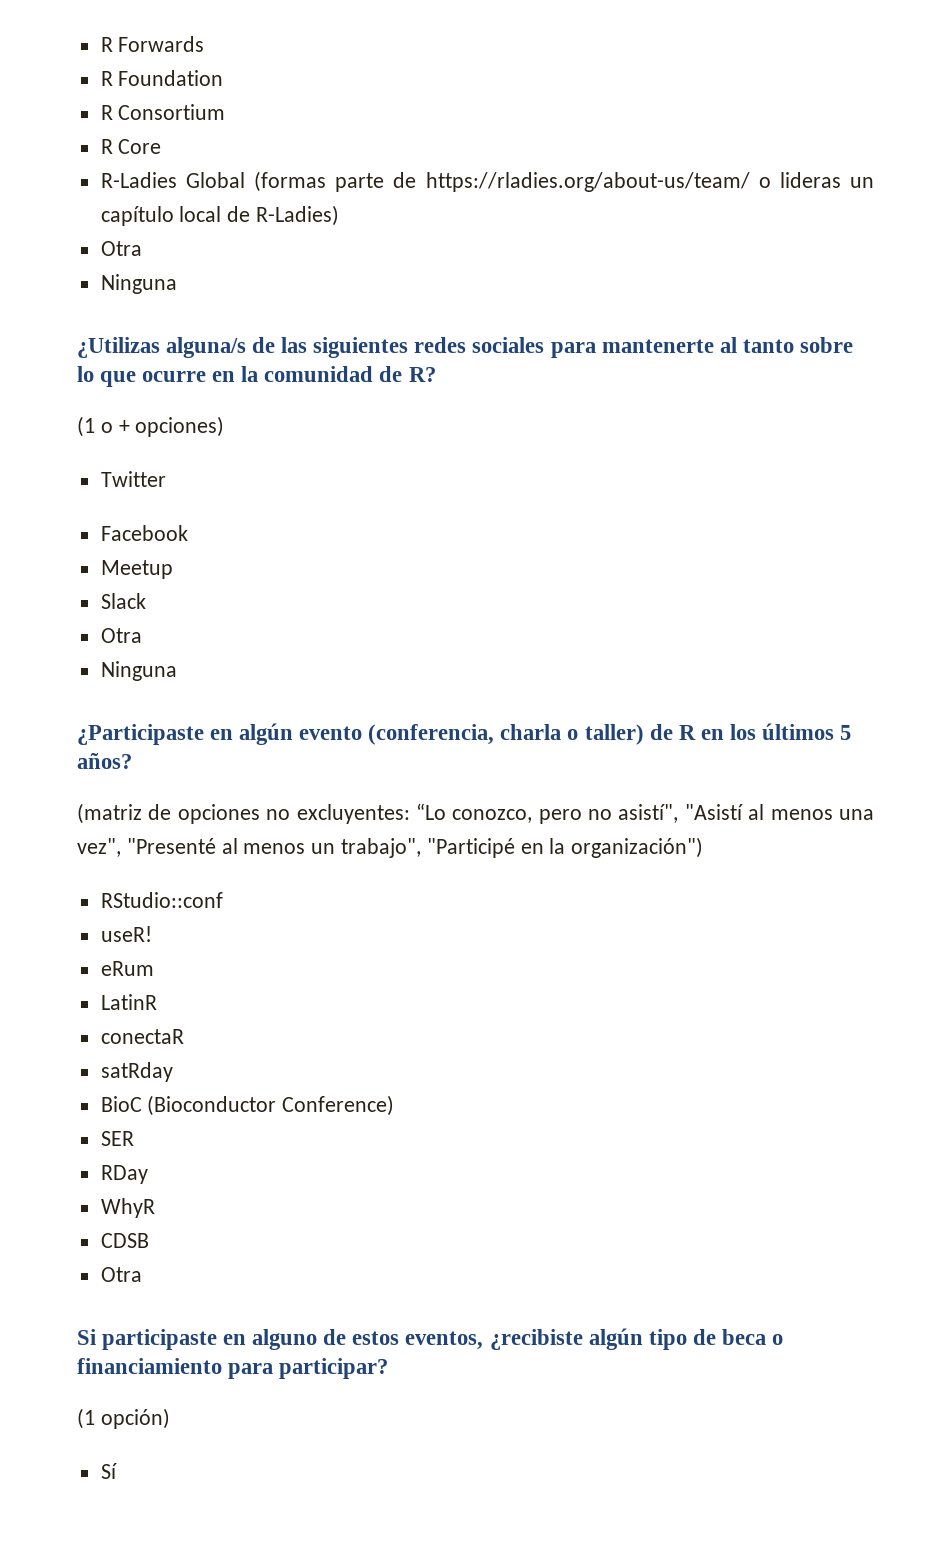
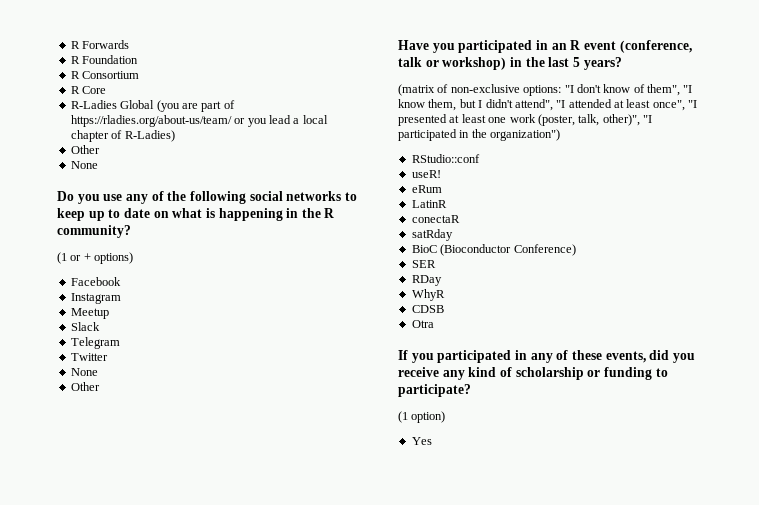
- R-Ladies Global (formas parte de https://rladies.org/about-us/team/ o lideras un capítulo local de R-Ladies)
- Otra
- Ninguna
- ¿Utilizas alguna/s de las siguientes redes sociales para mantenerte al tanto sobre lo que ocurre en la comunidad de R?
- (1 o + opciones)
- Twitter
+ R-Ladies Global (you are part of https://rladies.org/about-us/team/ or you lead a local chapter of R-Ladies)
+ Other
+ None
+ Do you use any of the following social networks to keep up to date on what is happening in the R community?
+ (1 or + options)
+ Instagram
  Slack
- Otra
- Ninguna
- ¿Participaste en algún evento (conferencia, charla o taller) de R en los últimos 5 años?
- (matriz de opciones no excluyentes: “Lo conozco, pero no asistí", "Asistí al menos una vez", "Presenté al menos un trabajo", "Participé en la organización")
+ Telegram
+ Twitter
+ None
+ Other
+ Have you participated in an R event (conference, talk or workshop) in the last 5 years?
+ (matrix of non-exclusive options: "I don't know of them", "I know them, but I didn't attend", "I attended at least once", "I presented at least one work (poster, talk, other)", "I participated in the organization")
- Si participaste en alguno de estos eventos, ¿recibiste algún tipo de beca o financiamiento para participar?
- (1 opción)
- Sí
+ If you participated in any of these events, did you receive any kind of scholarship or funding to participate?
+ (1 option)
+ Yes

